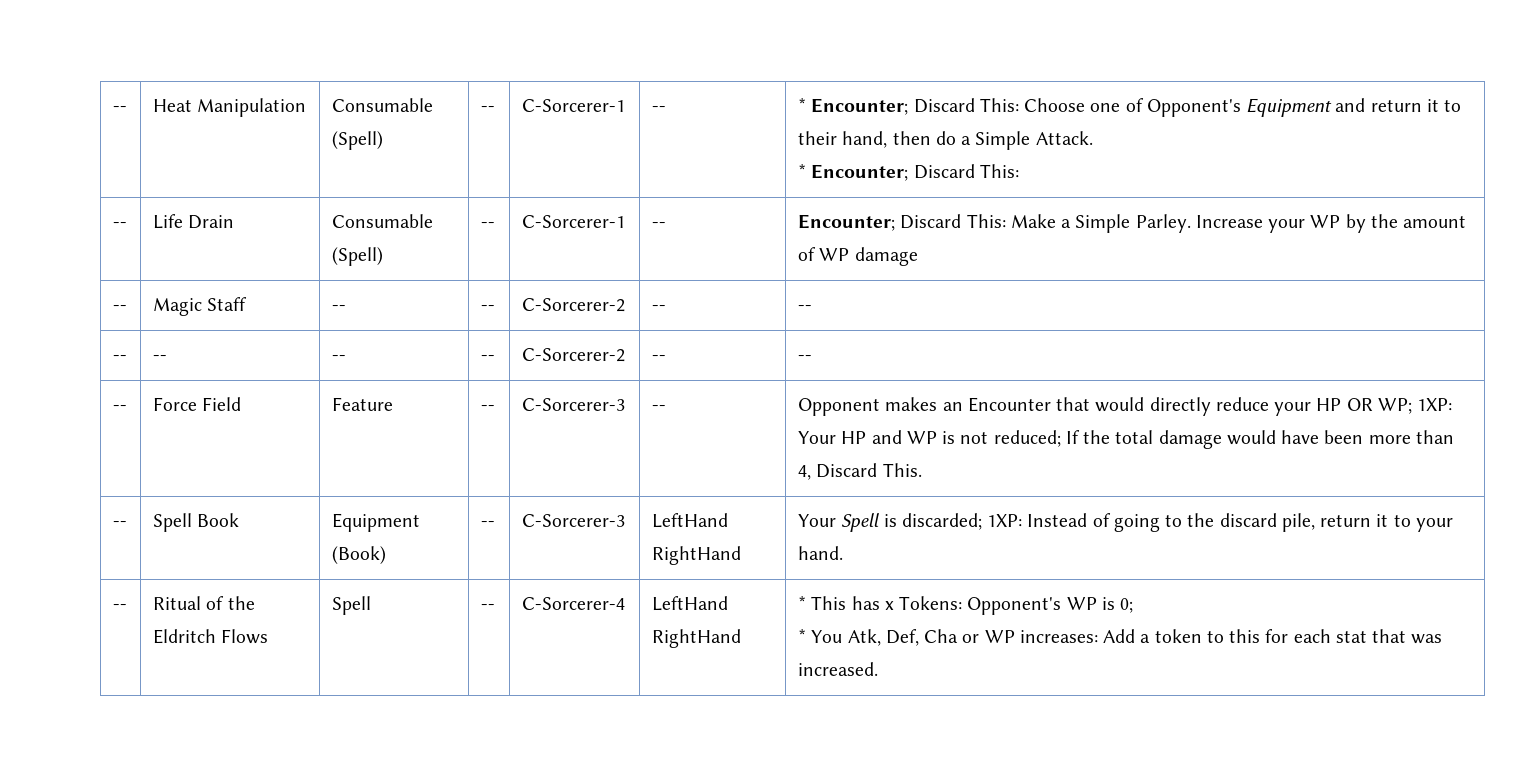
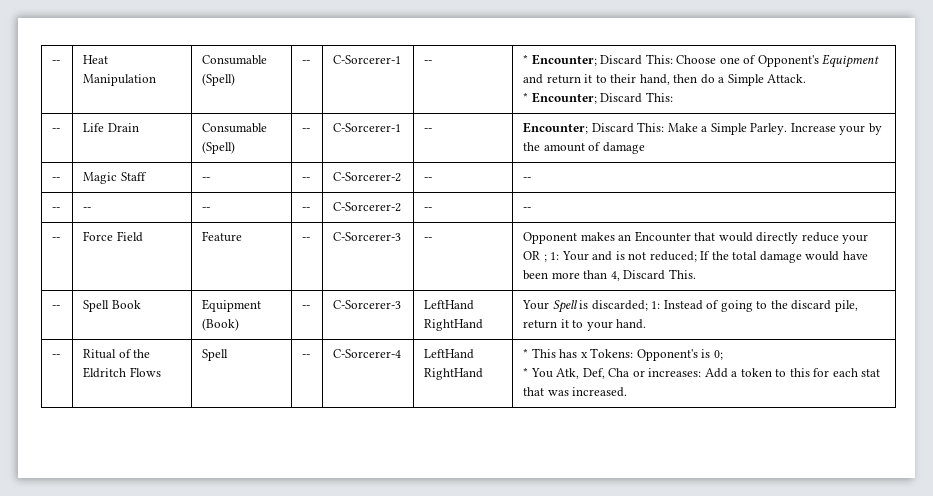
- -- | Life Drain | Consumable (Spell) | -- | C-Sorcerer-1 | -- | Encounter; Discard This: Make a Simple Parley. Increase your WP by the amount of WP damage
+ -- | Life Drain | Consumable (Spell) | -- | C-Sorcerer-1 | -- | Encounter; Discard This: Make a Simple Parley. Increase your by the amount of damage
- -- | Force Field | Feature | -- | C-Sorcerer-3 | -- | Opponent makes an Encounter that would directly reduce your HP OR WP; 1XP: Your HP and WP is not reduced; If the total damage would have been more than 4, Discard This.
+ -- | Force Field | Feature | -- | C-Sorcerer-3 | -- | Opponent makes an Encounter that would directly reduce your OR ; 1: Your and is not reduced; If the total damage would have been more than 4, Discard This.
- -- | Spell Book | Equipment (Book) | -- | C-Sorcerer-3 | LeftHand RightHand | Your Spell is discarded; 1XP: Instead of going to the discard pile, return it to your hand.
+ -- | Spell Book | Equipment (Book) | -- | C-Sorcerer-3 | LeftHand RightHand | Your Spell is discarded; 1: Instead of going to the discard pile, return it to your hand.
- -- | Ritual of the Eldritch Flows | Spell | -- | C-Sorcerer-4 | LeftHand RightHand | * This has x Tokens: Opponent's WP is 0;
- * You Atk, Def, Cha or WP increases: Add a token to this for each stat that was increased.
+ -- | Ritual of the Eldritch Flows | Spell | -- | C-Sorcerer-4 | LeftHand RightHand | * This has x Tokens: Opponent's is 0;
+ * You Atk, Def, Cha or increases: Add a token to this for each stat that was increased.

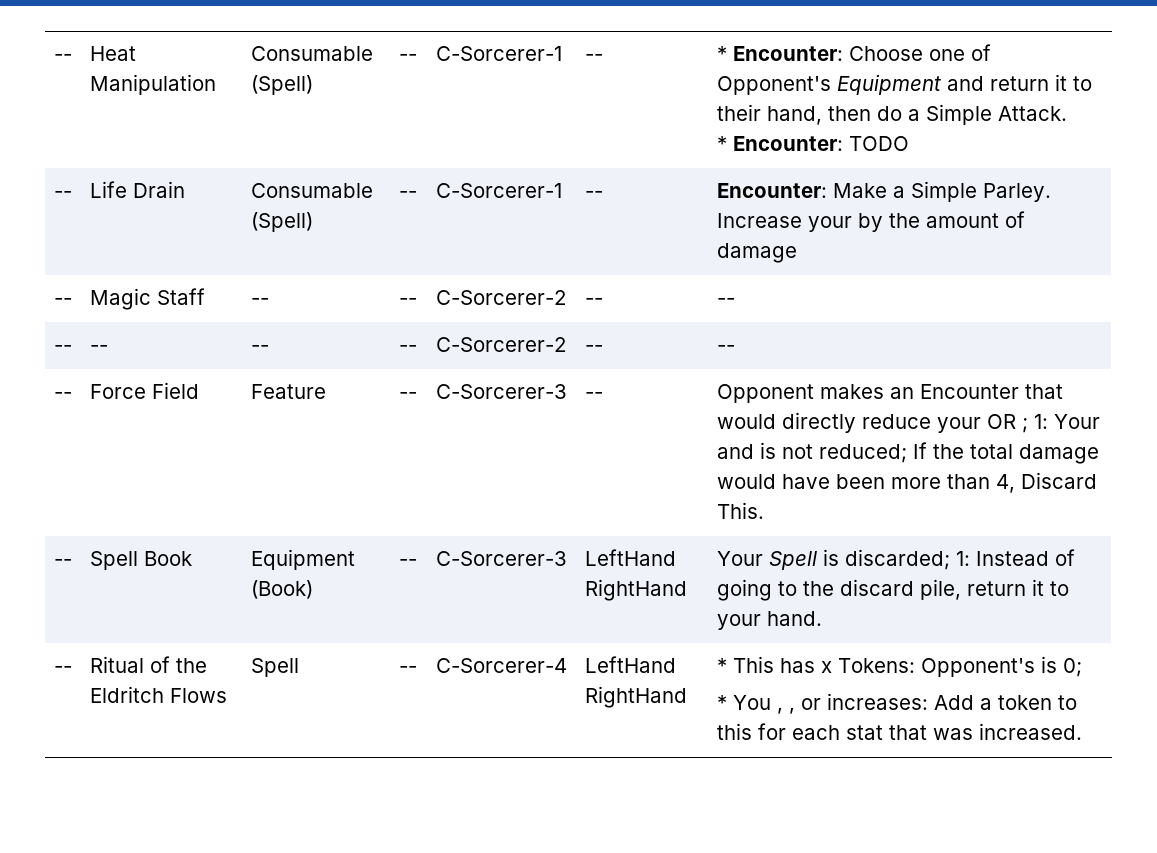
- -- | Heat Manipulation | Consumable (Spell) | -- | C-Sorcerer-1 | -- | * Encounter; Discard This: Choose one of Opponent's Equipment and return it to their hand, then do a Simple Attack.
- * Encounter; Discard This:
+ -- | Heat Manipulation | Consumable (Spell) | -- | C-Sorcerer-1 | -- | * Encounter: Choose one of Opponent's Equipment and return it to their hand, then do a Simple Attack.
+ * Encounter: TODO
- -- | Life Drain | Consumable (Spell) | -- | C-Sorcerer-1 | -- | Encounter; Discard This: Make a Simple Parley. Increase your by the amount of damage
+ -- | Life Drain | Consumable (Spell) | -- | C-Sorcerer-1 | -- | Encounter: Make a Simple Parley. Increase your by the amount of damage
  -- | Ritual of the Eldritch Flows | Spell | -- | C-Sorcerer-4 | LeftHand RightHand | * This has x Tokens: Opponent's is 0;
- * You Atk, Def, Cha or increases: Add a token to this for each stat that was increased.
+ * You , , or increases: Add a token to this for each stat that was increased.

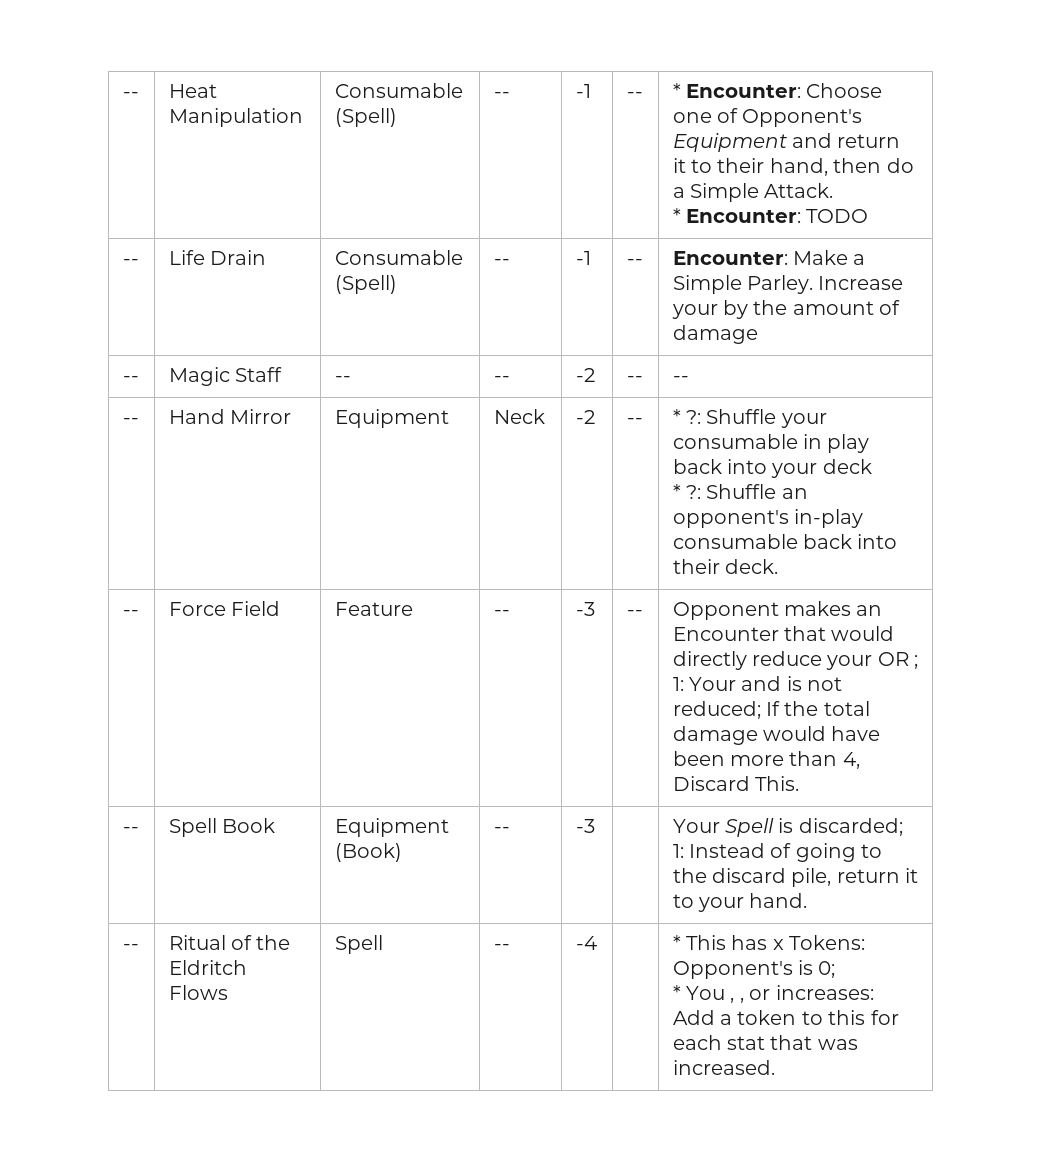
- -- | Heat Manipulation | Consumable (Spell) | -- | C-Sorcerer-1 | -- | * Encounter: Choose one of Opponent's Equipment and return it to their hand, then do a Simple Attack.
+ -- | Heat Manipulation | Consumable (Spell) | -- | -1 | -- | * Encounter: Choose one of Opponent's Equipment and return it to their hand, then do a Simple Attack.
- -- | Life Drain | Consumable (Spell) | -- | C-Sorcerer-1 | -- | Encounter: Make a Simple Parley. Increase your by the amount of damage
+ -- | Life Drain | Consumable (Spell) | -- | -1 | -- | Encounter: Make a Simple Parley. Increase your by the amount of damage
- -- | Magic Staff | -- | -- | C-Sorcerer-2 | -- | --
- -- | -- | -- | -- | C-Sorcerer-2 | -- | --
+ -- | Magic Staff | -- | -- | -2 | -- | --
+ -- | Hand Mirror | Equipment | Neck | -2 | -- | * ?: Shuffle your consumable in play back into your deck
+ * ?: Shuffle an opponent's in-play consumable back into their deck.
- -- | Force Field | Feature | -- | C-Sorcerer-3 | -- | Opponent makes an Encounter that would directly reduce your OR ; 1: Your and is not reduced; If the total damage would have been more than 4, Discard This.
+ -- | Force Field | Feature | -- | -3 | -- | Opponent makes an Encounter that would directly reduce your OR ; 1: Your and is not reduced; If the total damage would have been more than 4, Discard This.
- -- | Spell Book | Equipment (Book) | -- | C-Sorcerer-3 | LeftHand RightHand | Your Spell is discarded; 1: Instead of going to the discard pile, return it to your hand.
+ -- | Spell Book | Equipment (Book) | -- | -3 | | Your Spell is discarded; 1: Instead of going to the discard pile, return it to your hand.
- -- | Ritual of the Eldritch Flows | Spell | -- | C-Sorcerer-4 | LeftHand RightHand | * This has x Tokens: Opponent's is 0;
+ -- | Ritual of the Eldritch Flows | Spell | -- | -4 | | * This has x Tokens: Opponent's is 0;

